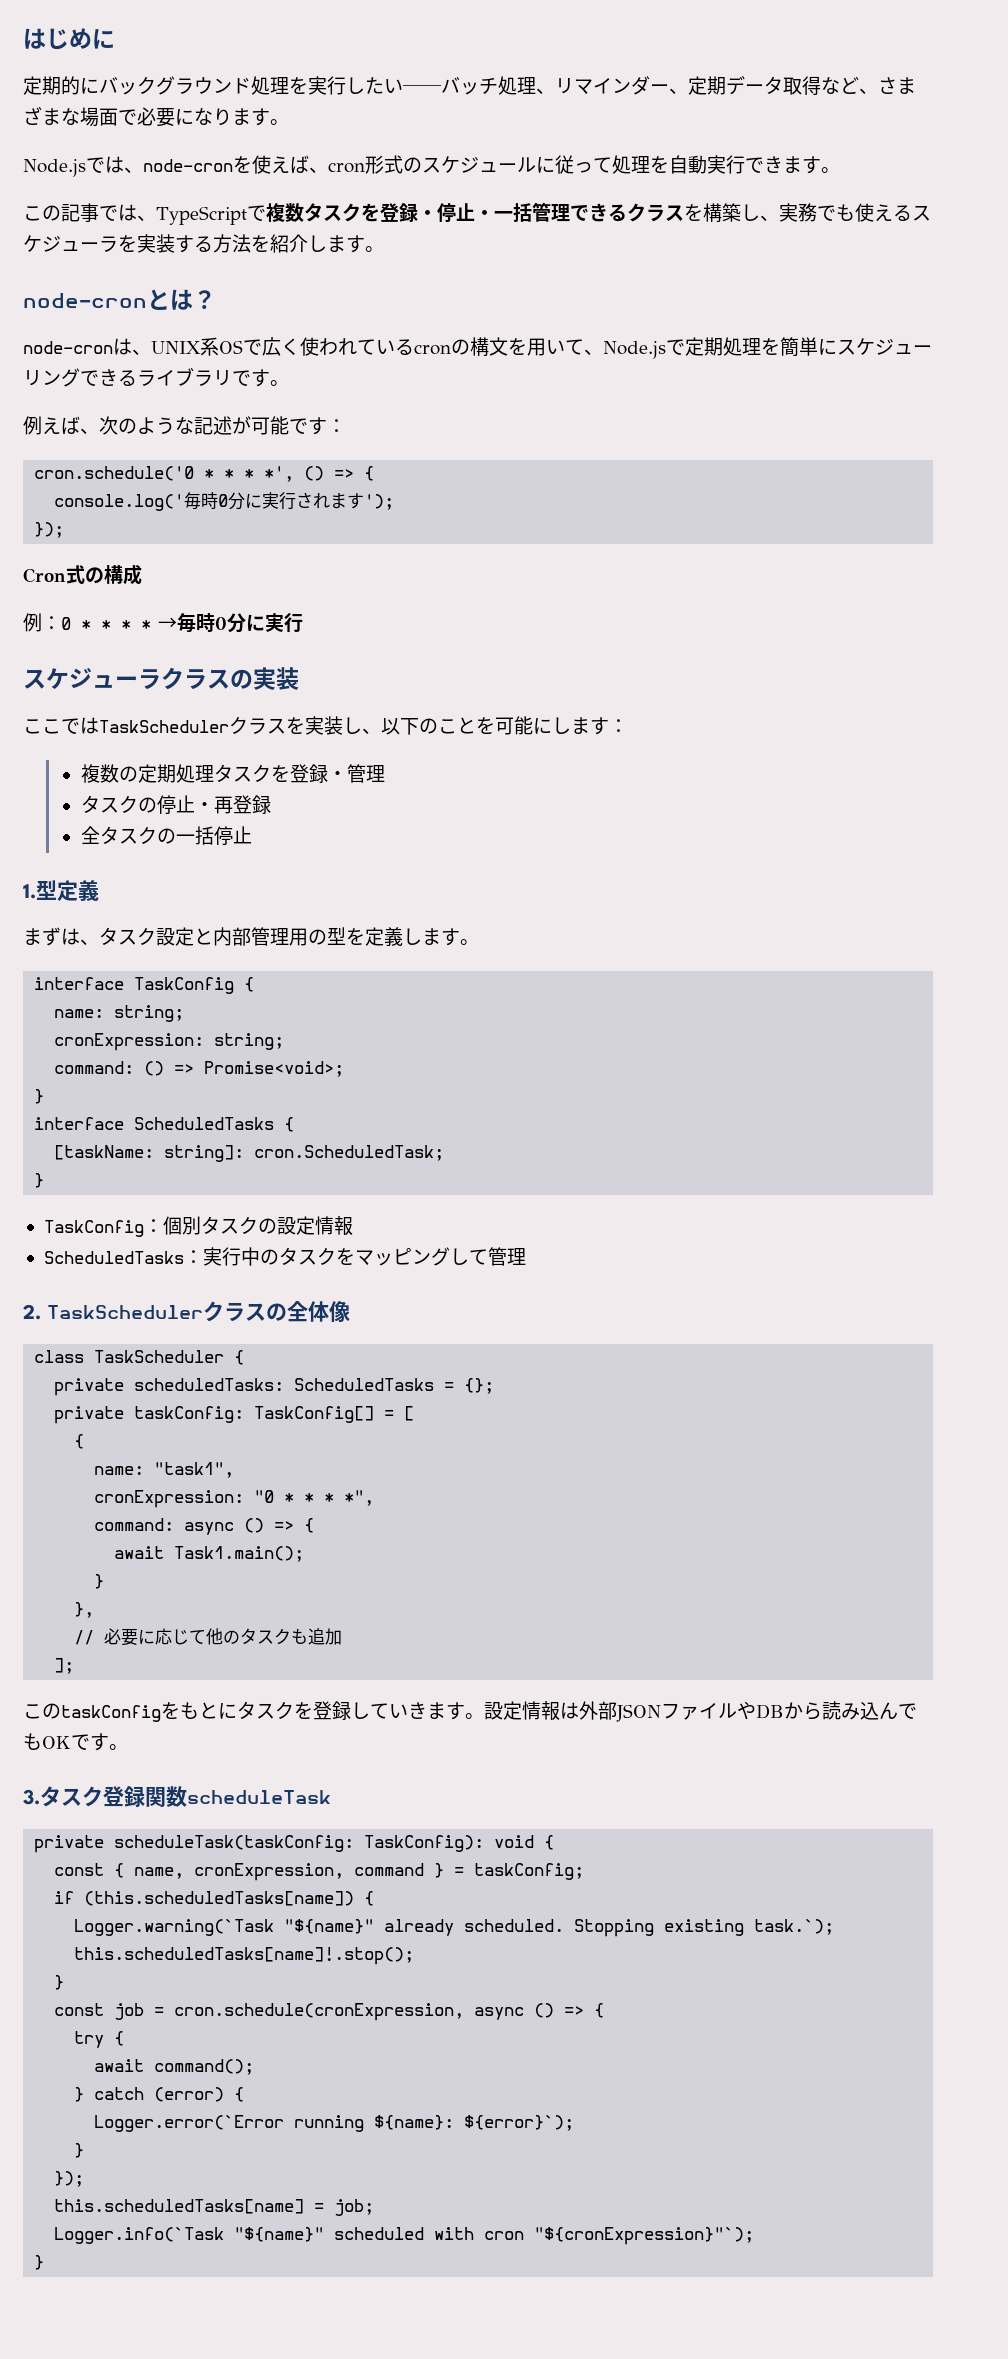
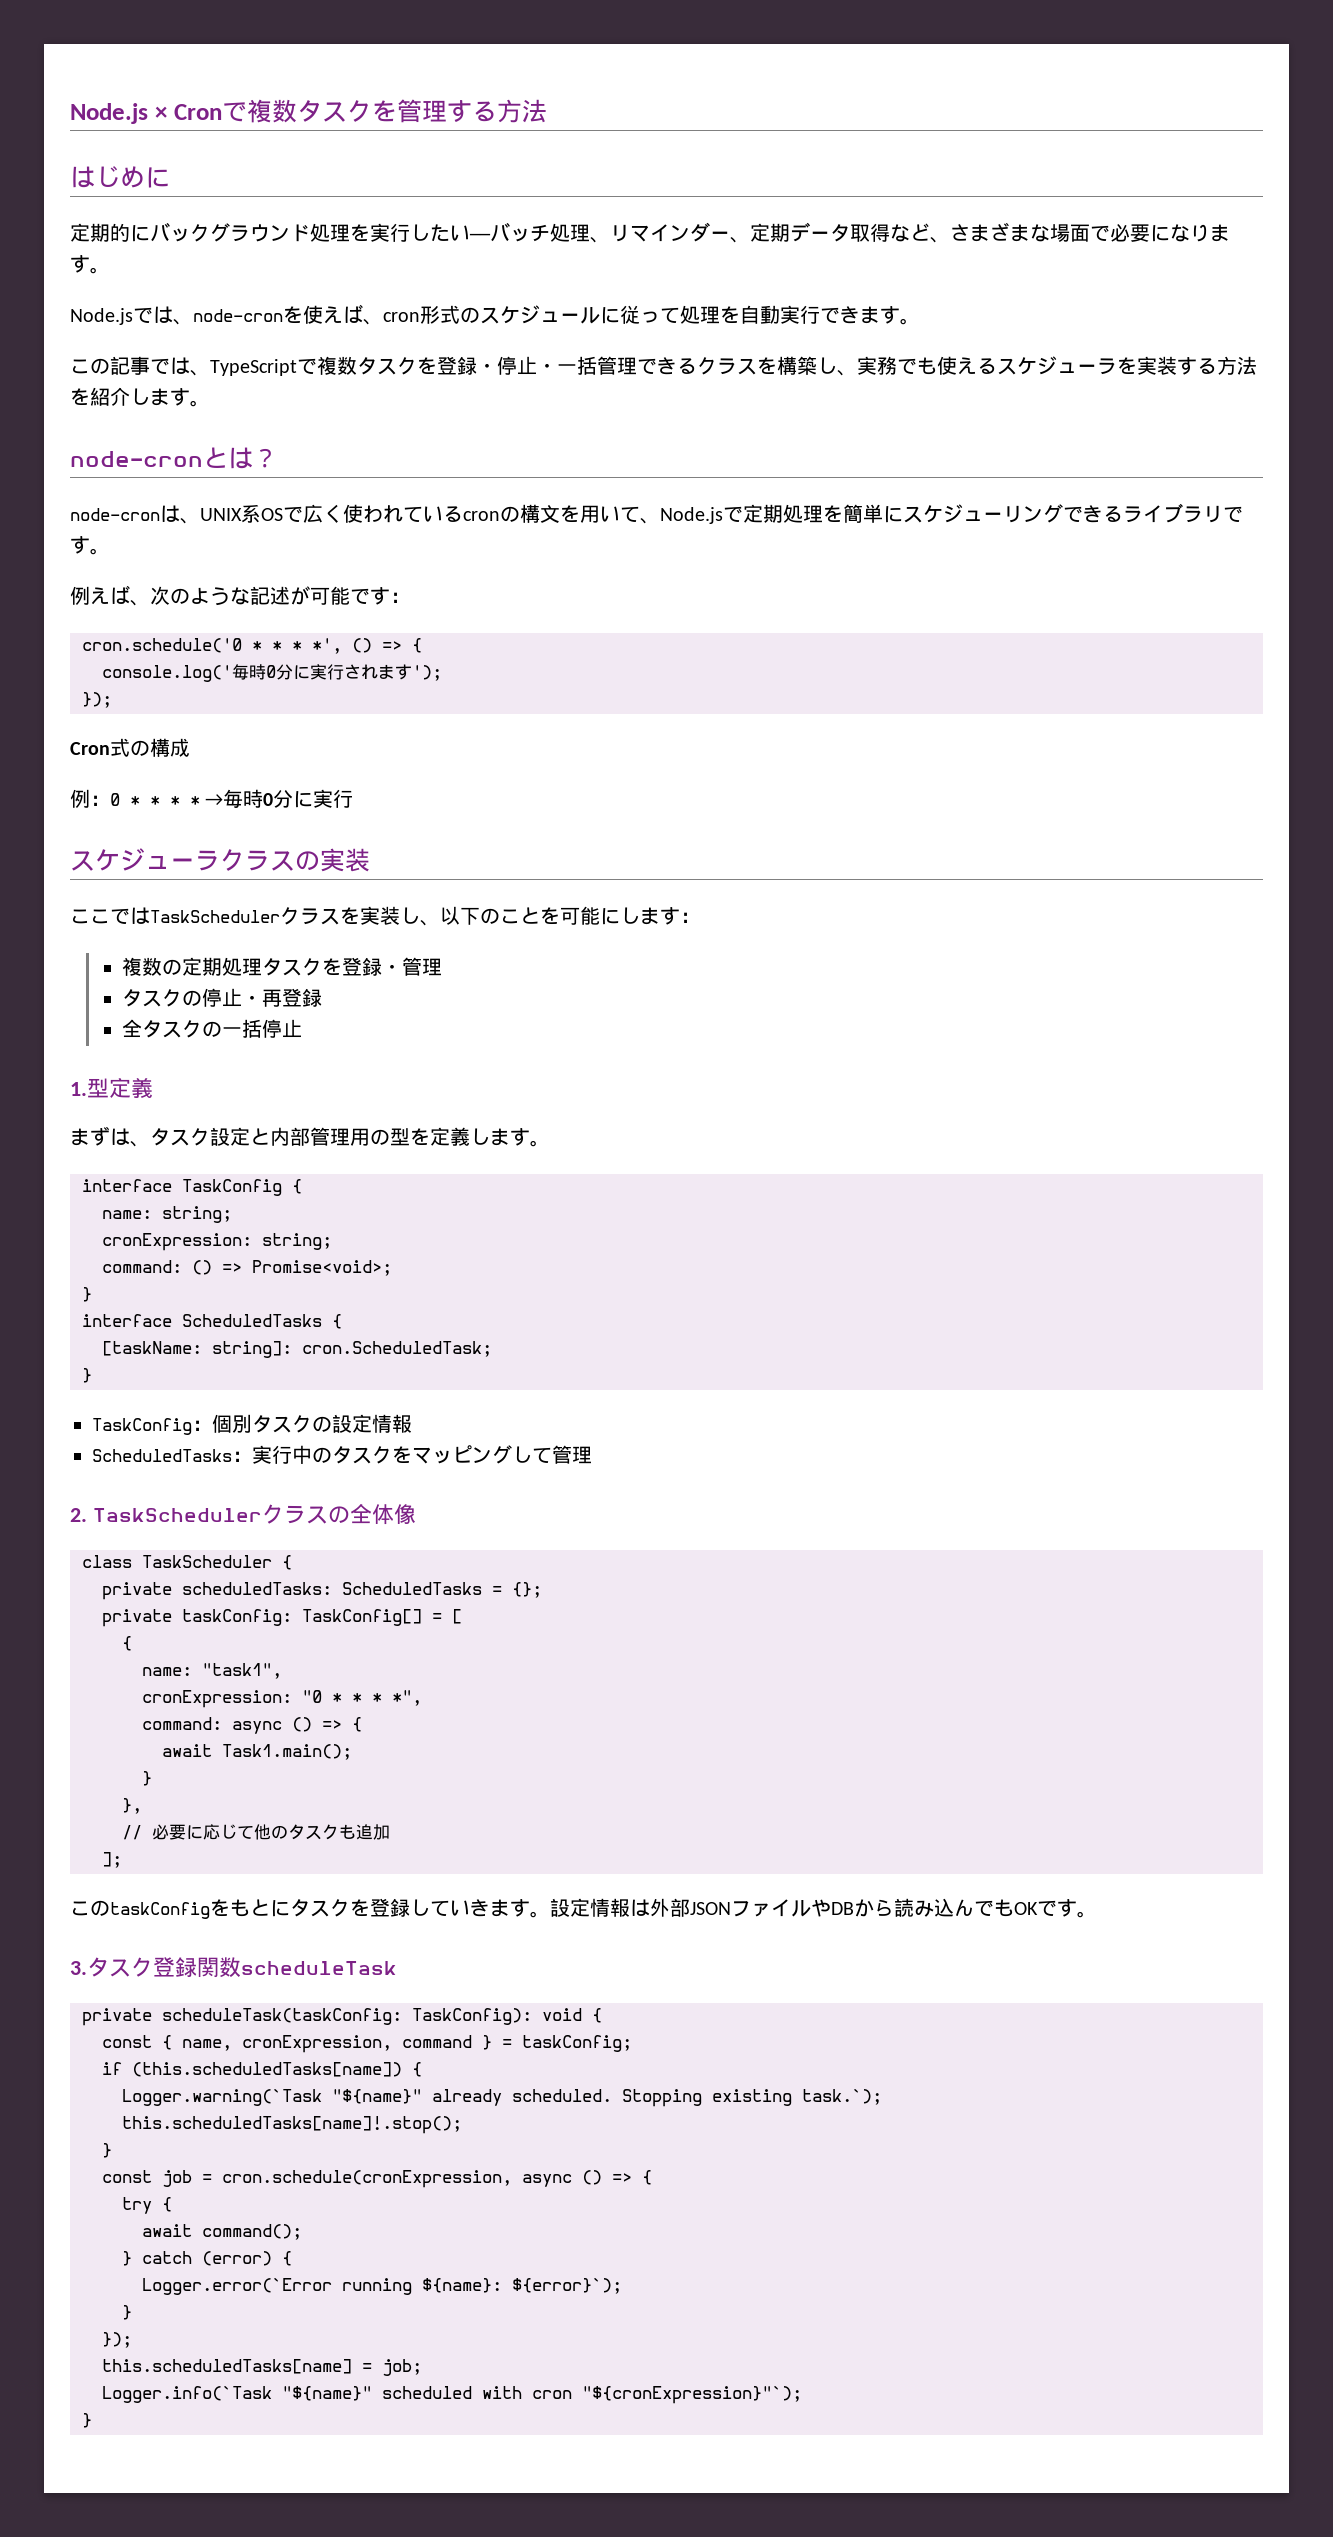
+ Node.js × Cronで複数タスクを管理する方法

